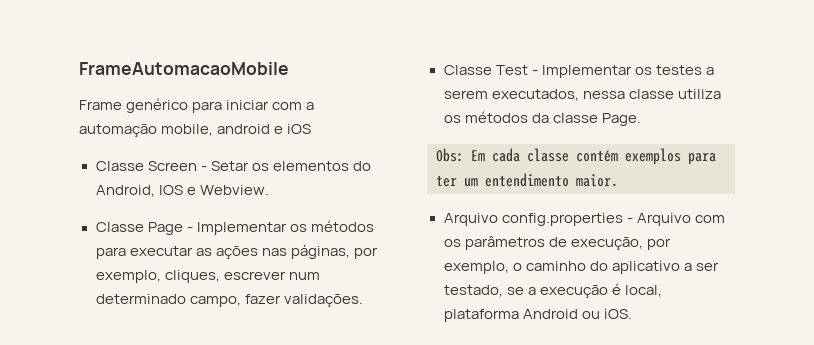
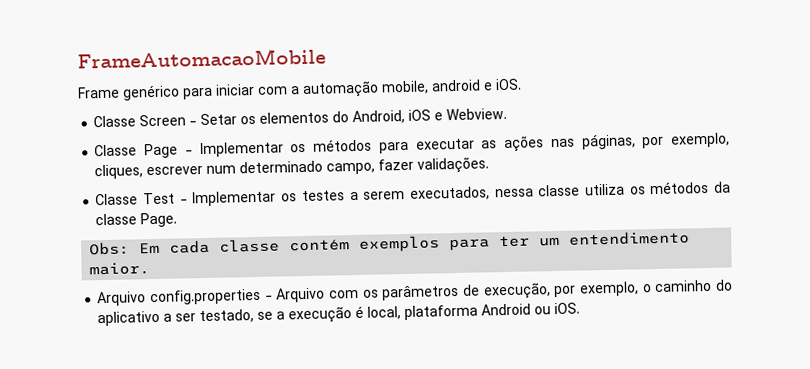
- Frame genérico para iniciar com a automação mobile, android e iOS
+ Frame genérico para iniciar com a automação mobile, android e iOS.
- Classe Screen - Setar os elementos do Android, IOS e Webview.
+ Classe Screen - Setar os elementos do Android, iOS e Webview.

